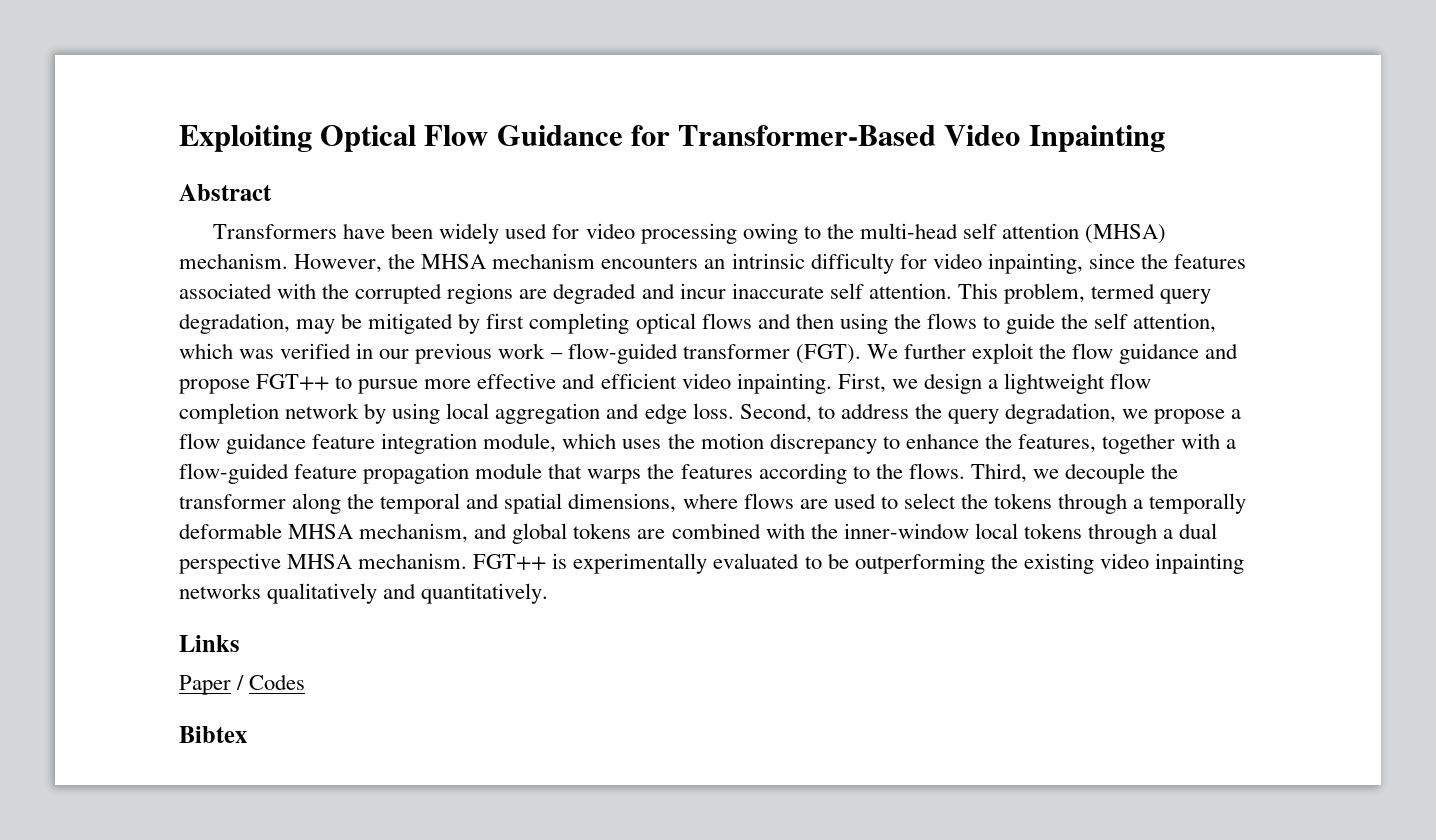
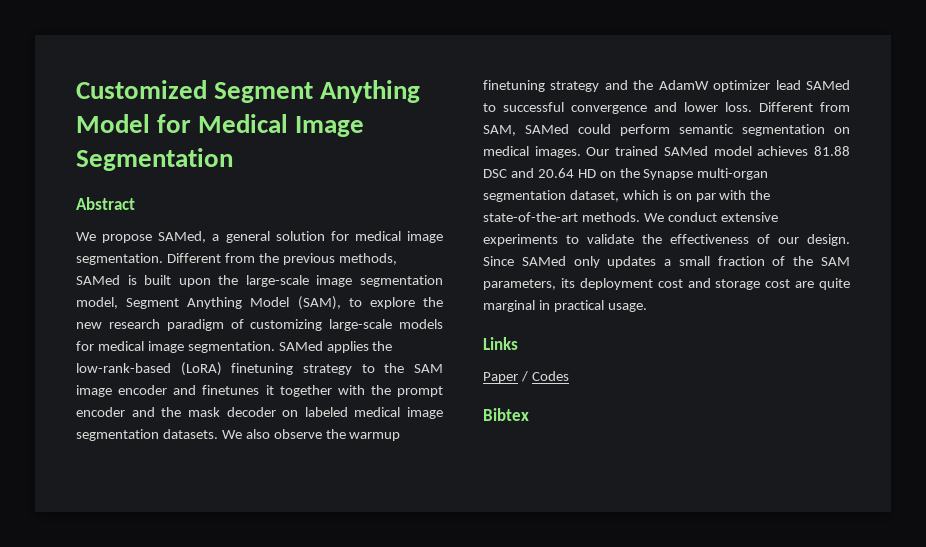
- Exploiting Optical Flow Guidance for Transformer-Based Video Inpainting
+ Customized Segment Anything Model for Medical Image Segmentation
  Abstract
- Transformers have been widely used for video processing owing to the multi-head self attention (MHSA) mechanism. However, the MHSA mechanism encounters an intrinsic difficulty for video inpainting, since the features associated with the corrupted regions are degraded and incur inaccurate self attention. This problem, termed query degradation, may be mitigated by first completing optical flows and then using the flows to guide the self attention, which was verified in our previous work – flow-guided transformer (FGT). We further exploit the flow guidance and propose FGT++ to pursue more effective and efficient video inpainting. First, we design a lightweight flow completion network by using local aggregation and edge loss. Second, to address the query degradation, we propose a flow guidance feature integration module, which uses the motion discrepancy to enhance the features, together with a flow-guided feature propagation module that warps the features according to the flows. Third, we decouple the transformer along the temporal and spatial dimensions, where flows are used to select the tokens through a temporally deformable MHSA mechanism, and global tokens are combined with the inner-window local tokens through a dual perspective MHSA mechanism. FGT++ is experimentally evaluated to be outperforming the existing video inpainting networks qualitatively and quantitatively.
+ We propose SAMed, a general solution for medical image segmentation. Different from the previous methods, SAMed is built upon the large-scale image segmentation model, Segment Anything Model (SAM), to explore the new research paradigm of customizing large-scale models for medical image segmentation. SAMed applies the low-rank-based (LoRA) finetuning strategy to the SAM image encoder and finetunes it together with the prompt encoder and the mask decoder on labeled medical image segmentation datasets. We also observe the warmup finetuning strategy and the AdamW optimizer lead SAMed to successful convergence and lower loss. Different from SAM, SAMed could perform semantic segmentation on medical images. Our trained SAMed model achieves 81.88 DSC and 20.64 HD on the Synapse multi-organ segmentation dataset, which is on par with the state-of-the-art methods. We conduct extensive experiments to validate the effectiveness of our design. Since SAMed only updates a small fraction of the SAM parameters, its deployment cost and storage cost are quite marginal in practical usage.

